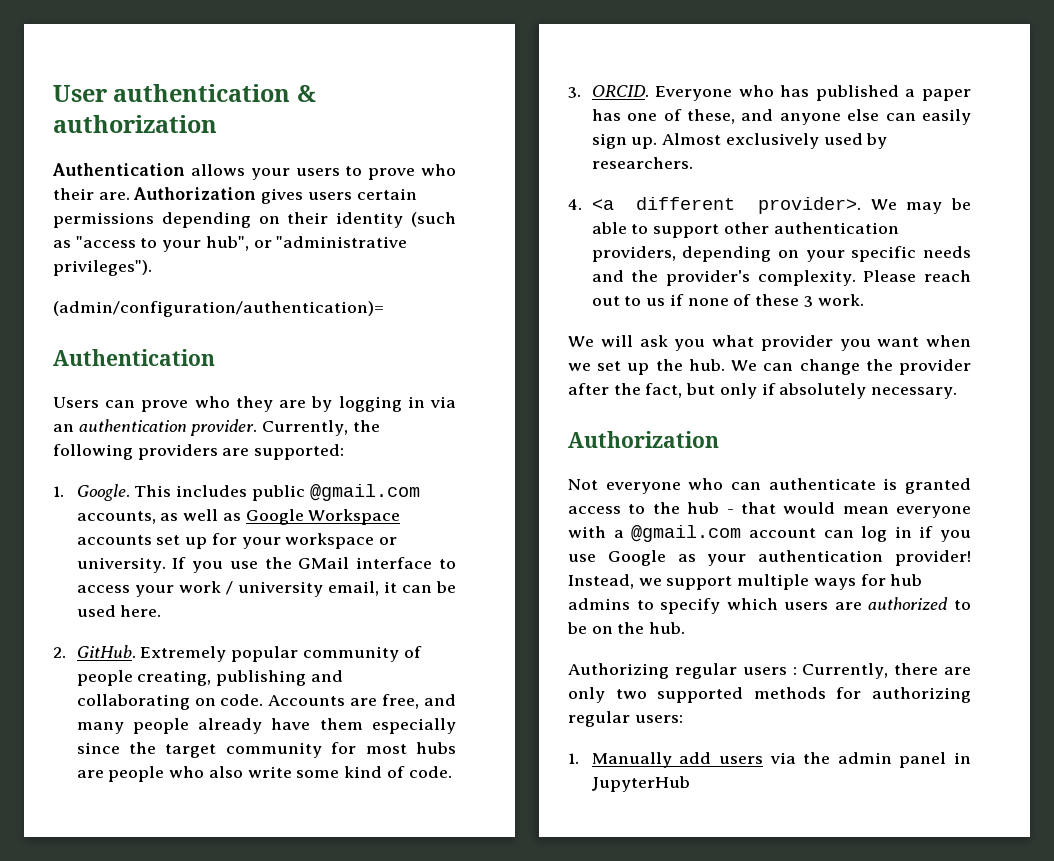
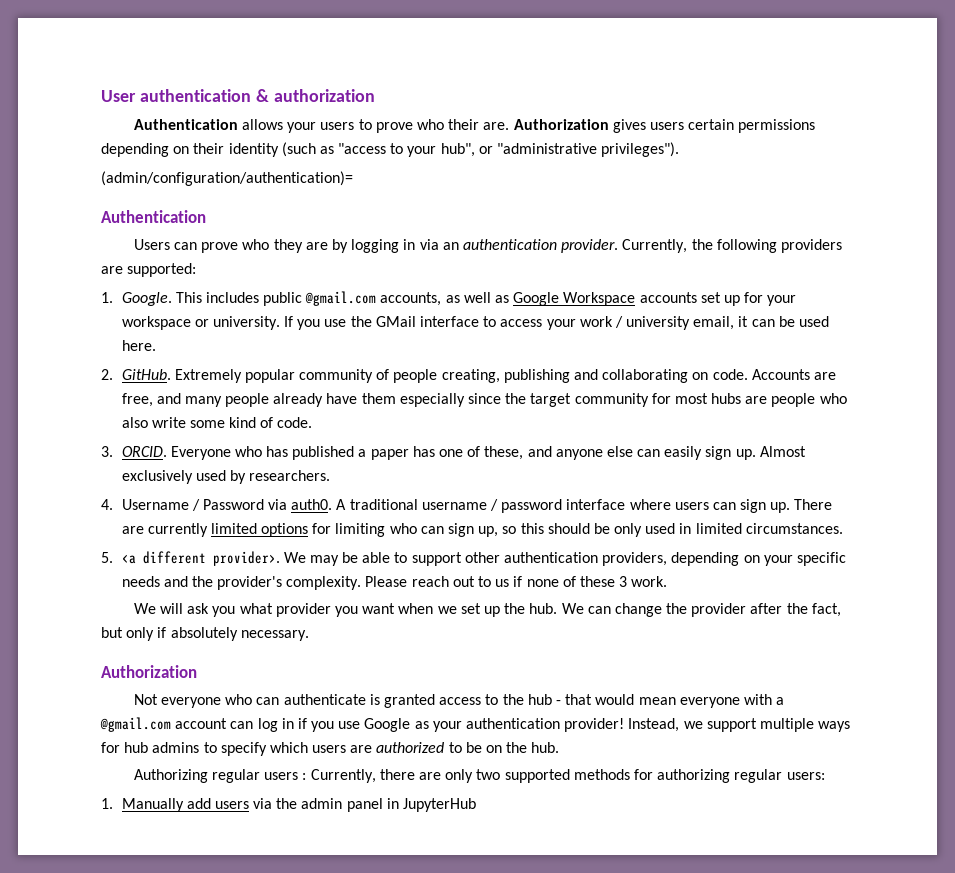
- 4. <a different provider>.
+ 4. Username / Password via auth0. A traditional username / password interface where users can sign up. There are currently limited options for limiting who can sign up, so this should be only used in limited circumstances.
+ 5. <a different provider>.

